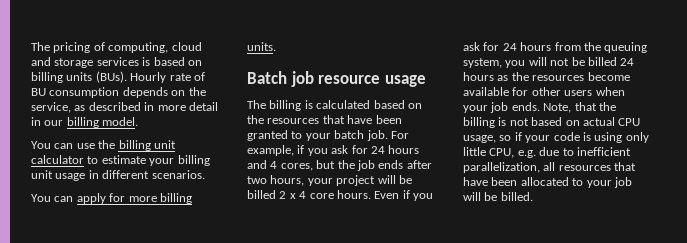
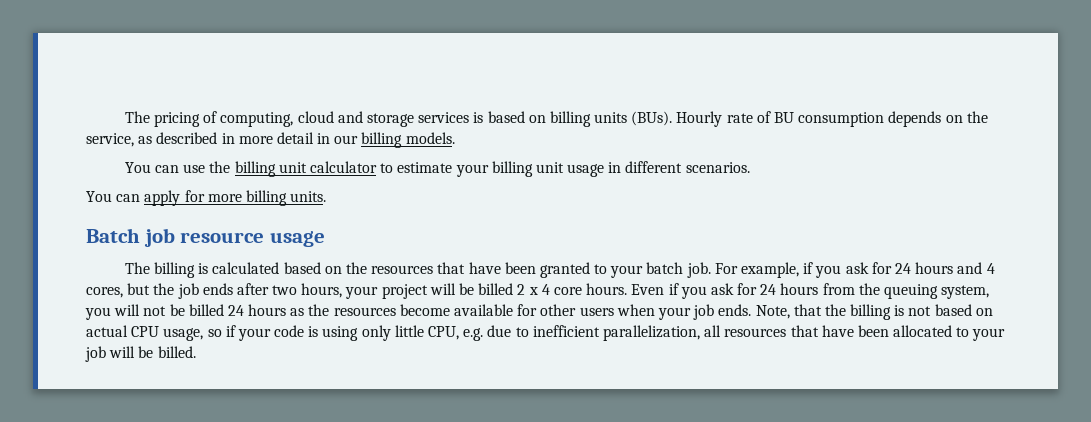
- Hourly rate of BU consumption depends on the service, as described in more detail in our billing model.
+ Hourly rate of BU consumption depends on the service, as described in more detail in our billing models.

